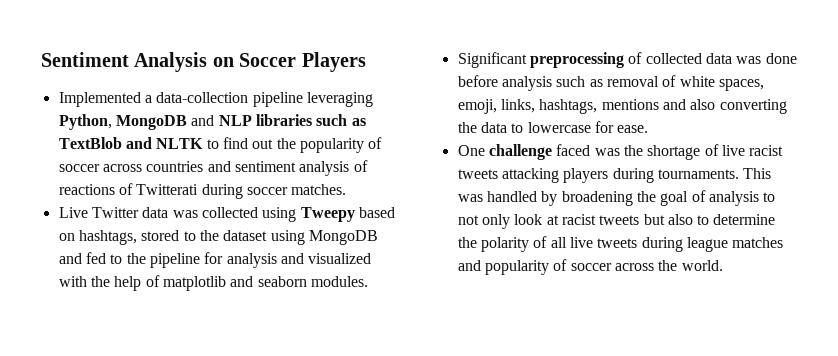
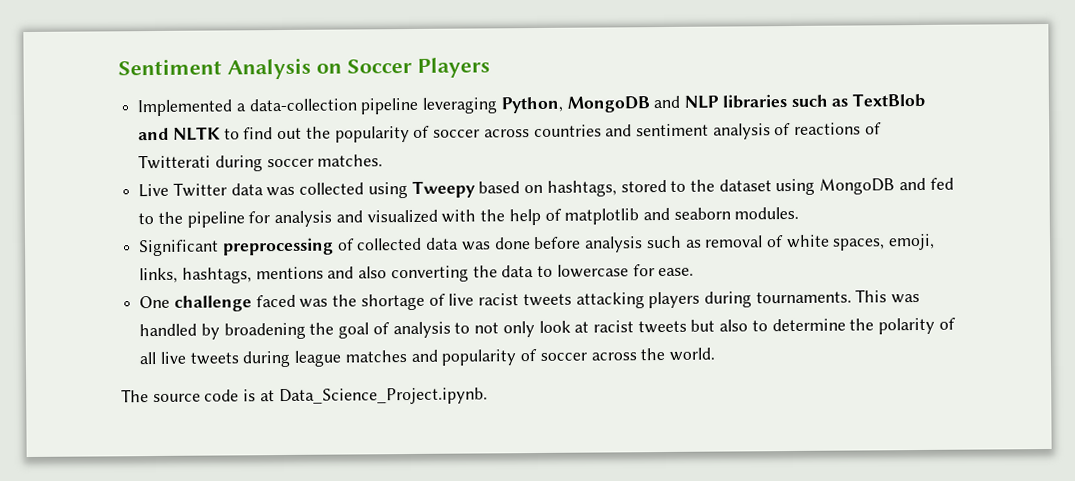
+ The source code is at Data_Science_Project.ipynb.

